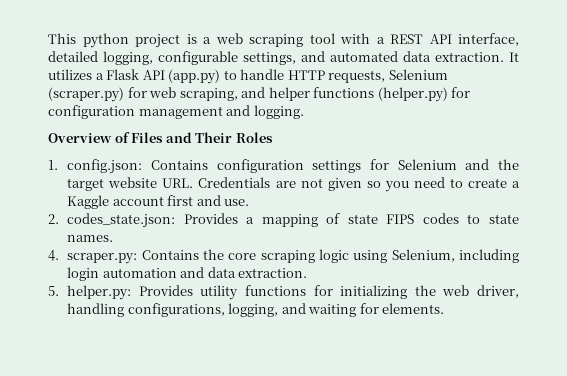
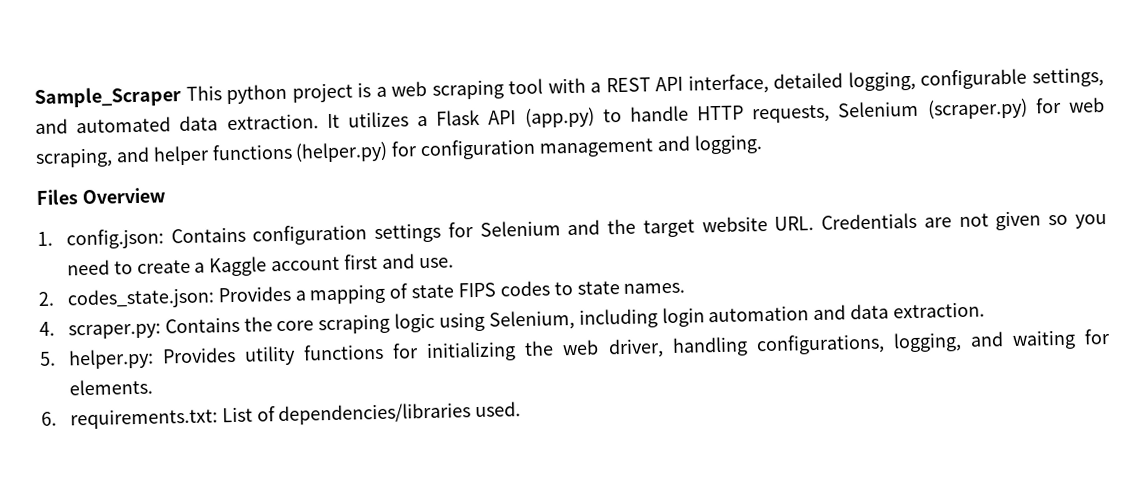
- This python project is a web scraping tool with a REST API interface, detailed logging, configurable settings, and automated data extraction.
+ Sample_Scraper This python project is a web scraping tool with a REST API interface, detailed logging, configurable settings, and automated data extraction.
- Overview of Files and Their Roles
+ Files Overview
+ 6. requirements.txt: List of dependencies/libraries used.

